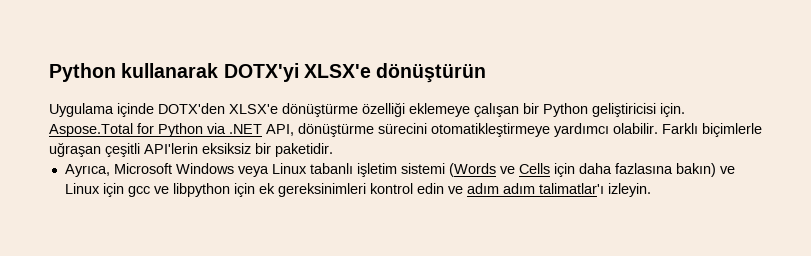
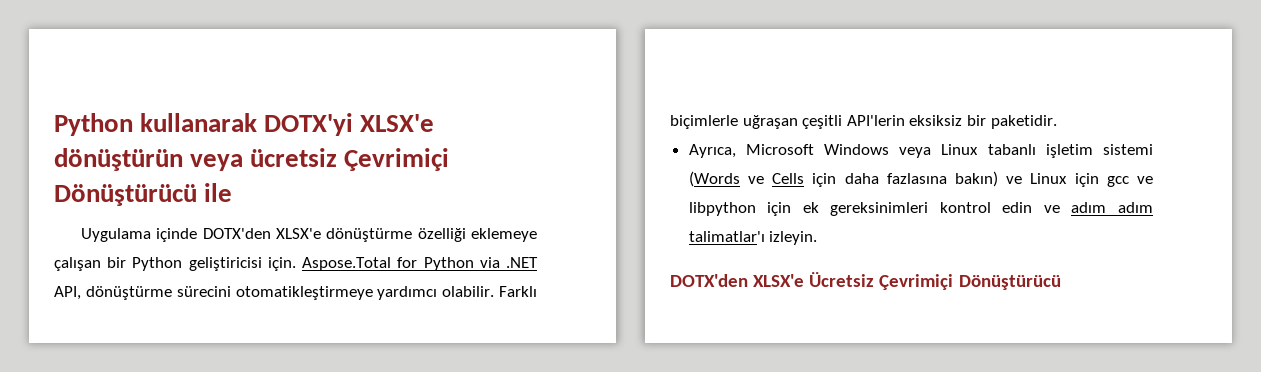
- Python kullanarak DOTX'yi XLSX'e dönüştürün
+ Python kullanarak DOTX'yi XLSX'e dönüştürün veya ücretsiz Çevrimiçi Dönüştürücü ile
+ DOTX'den XLSX'e Ücretsiz Çevrimiçi Dönüştürücü

